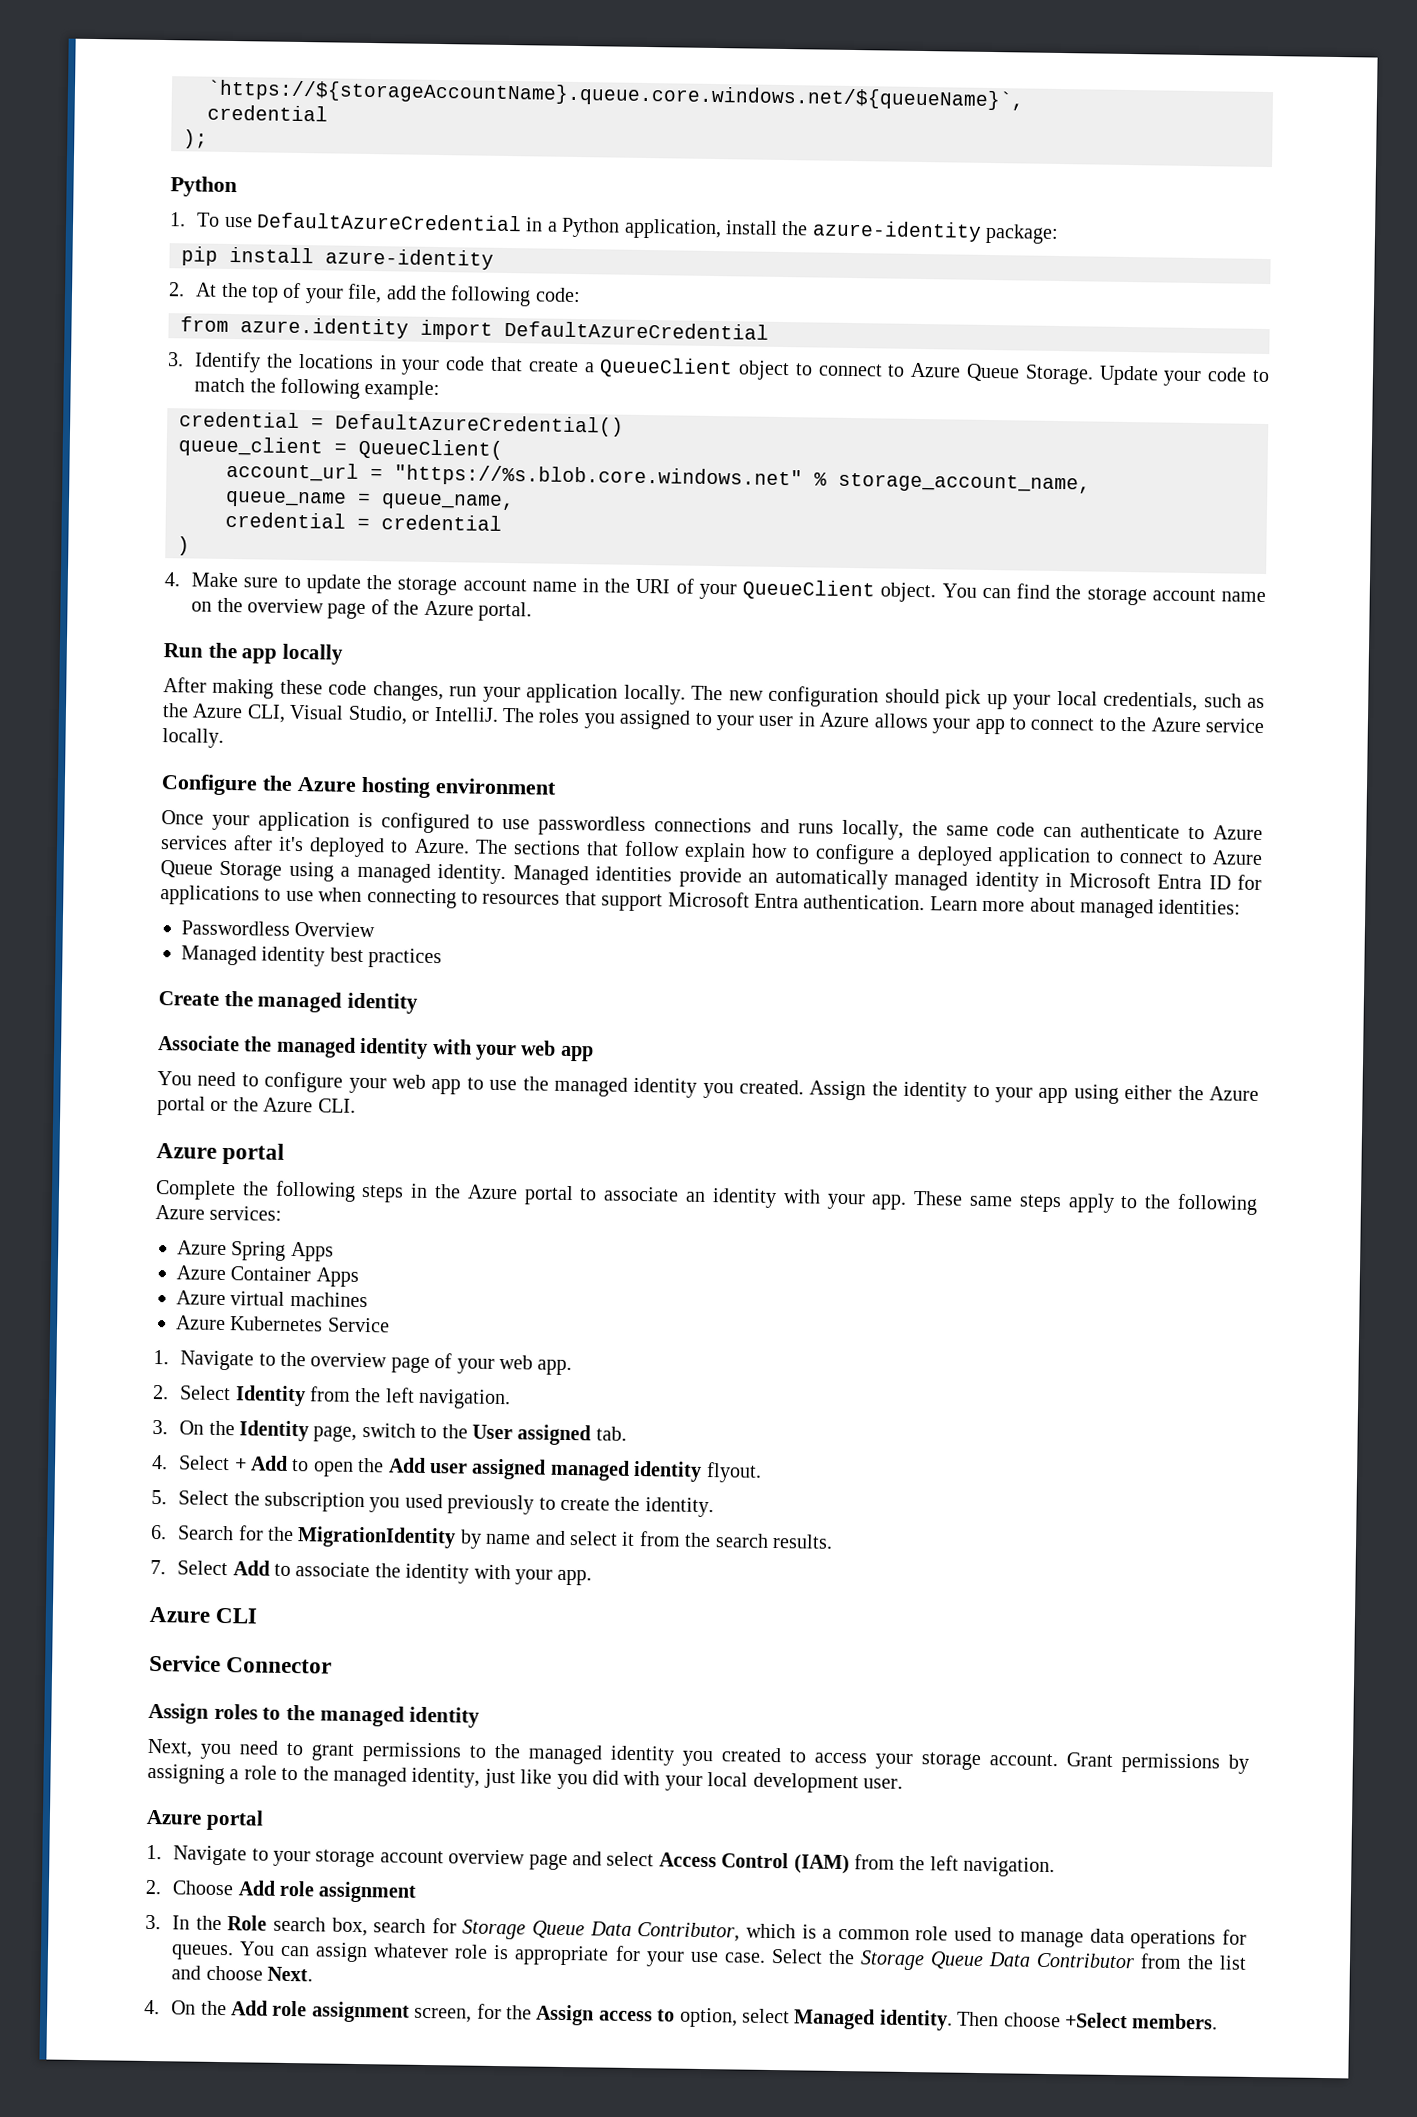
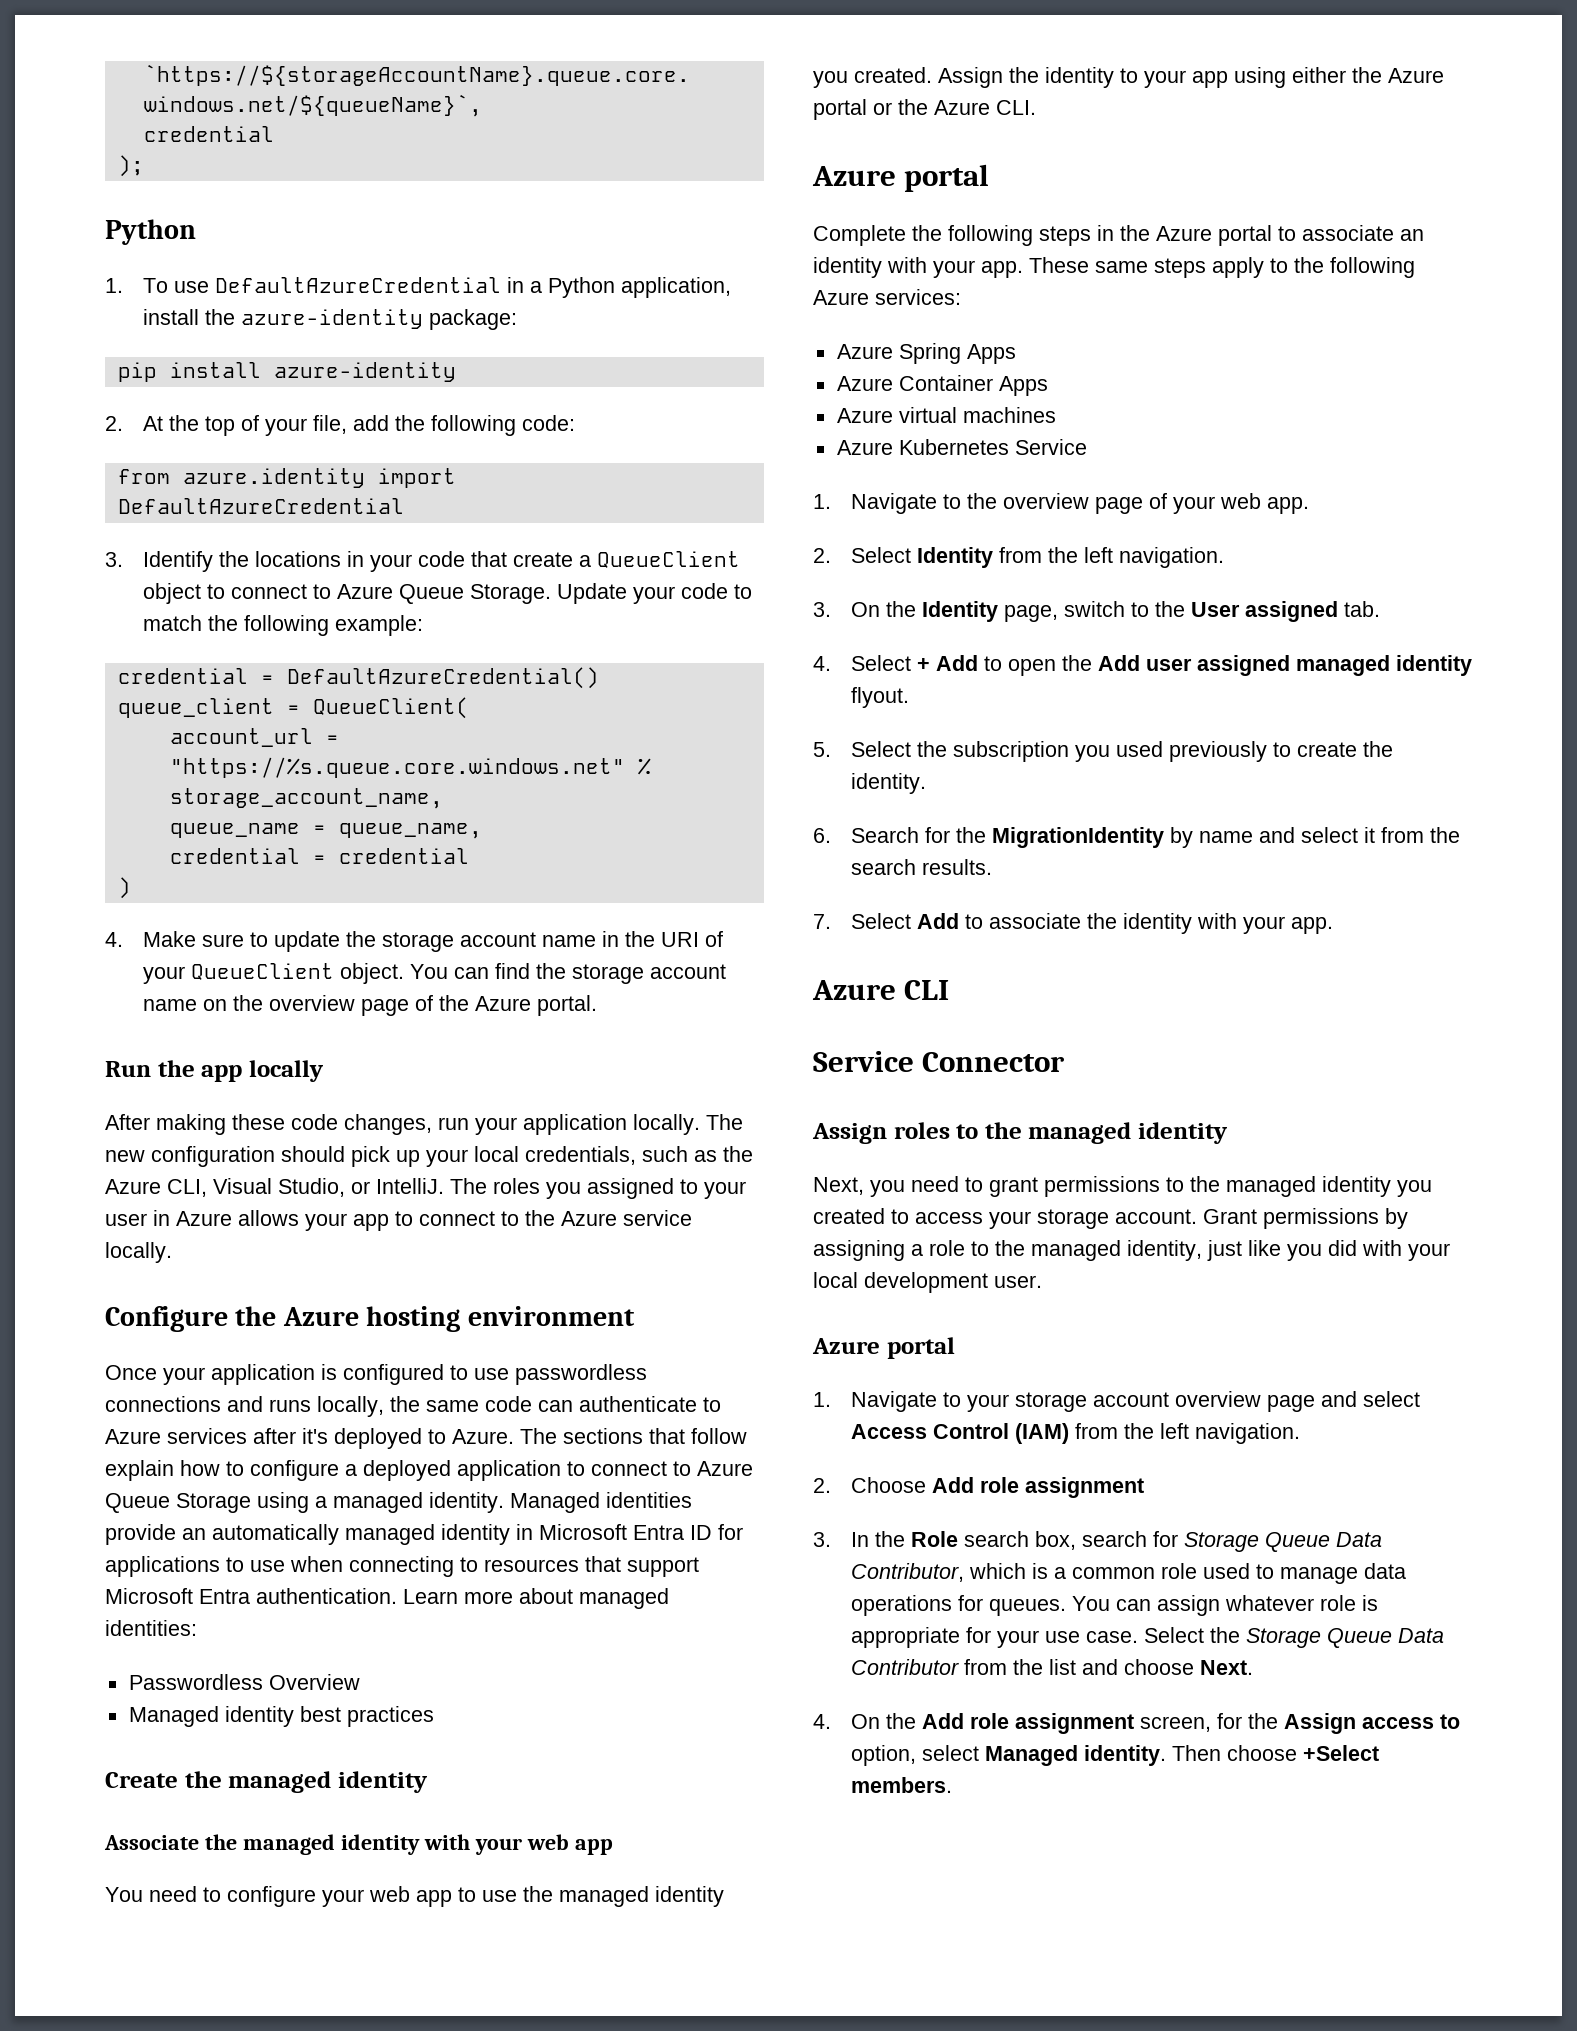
- account_url = "https://%s.blob.core.windows.net" % storage_account_name,
+ account_url = "https://%s.queue.core.windows.net" % storage_account_name,

